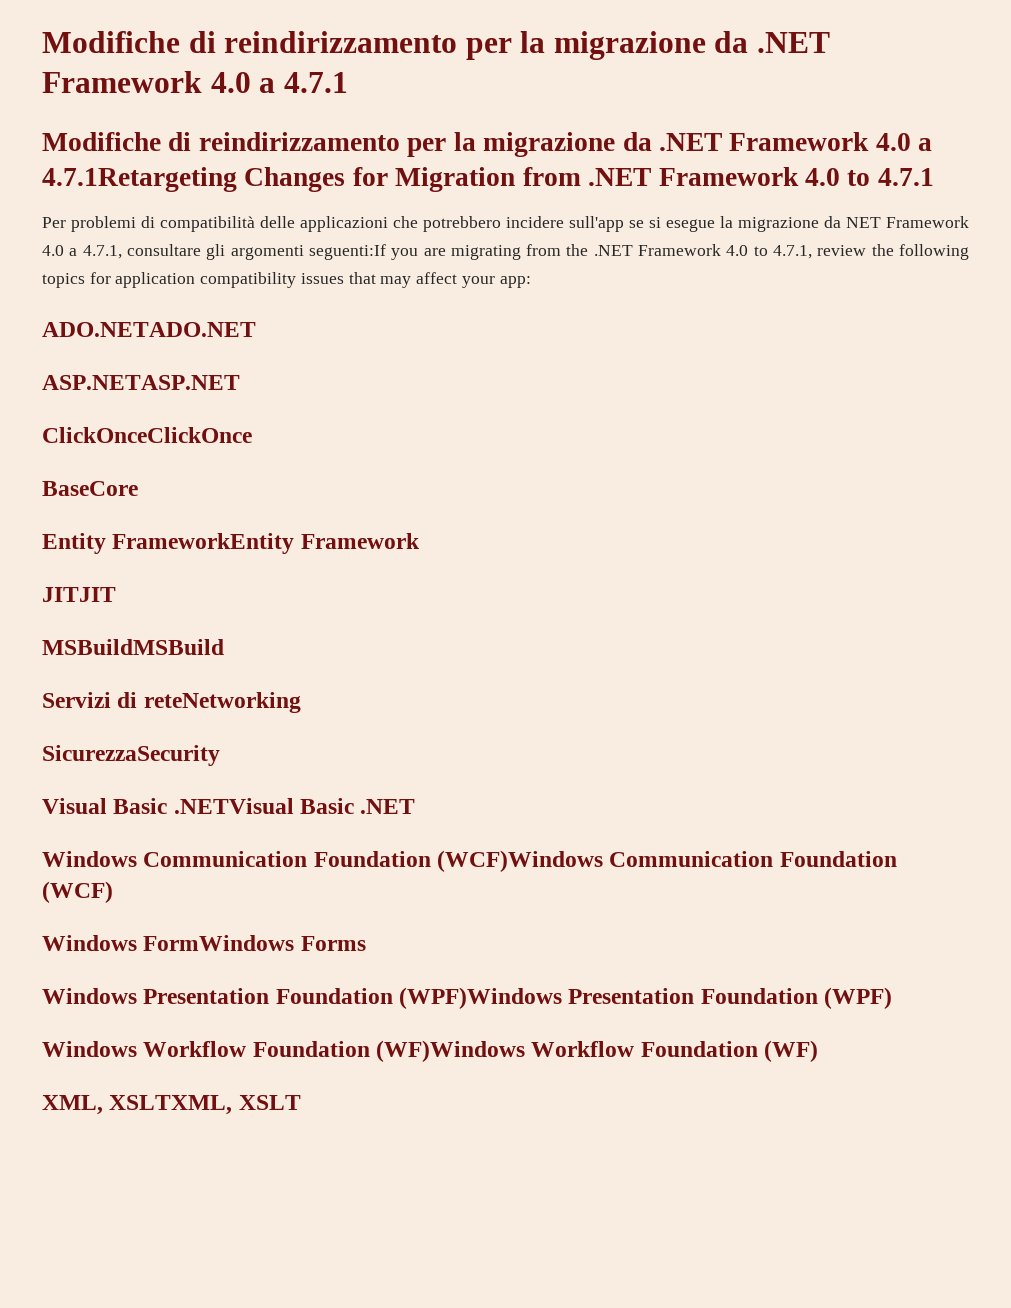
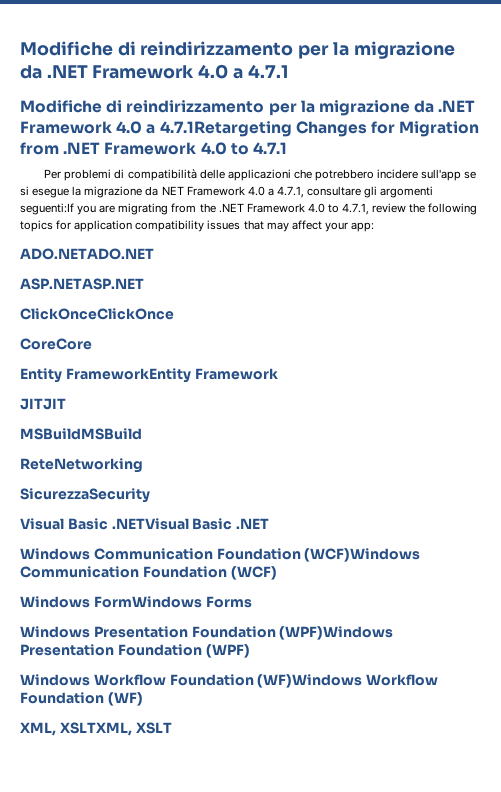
- BaseCore
+ CoreCore
- Servizi di reteNetworking
+ ReteNetworking

